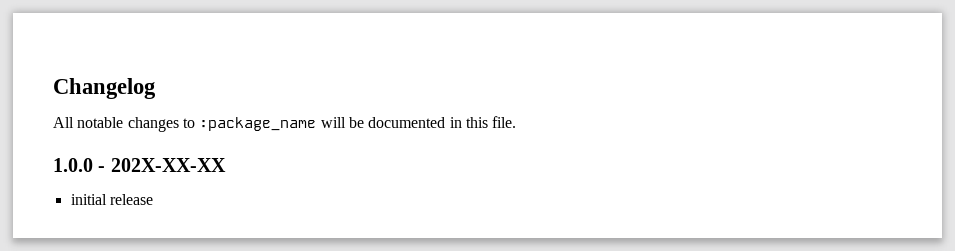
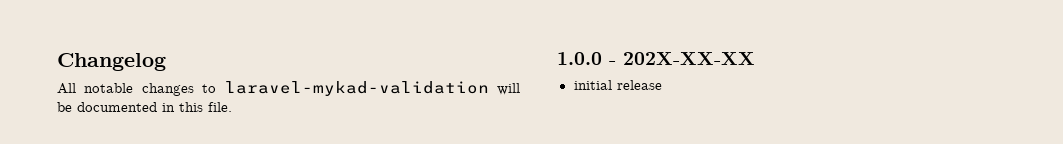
- All notable changes to :package_name will be documented in this file.
+ All notable changes to laravel-mykad-validation will be documented in this file.

